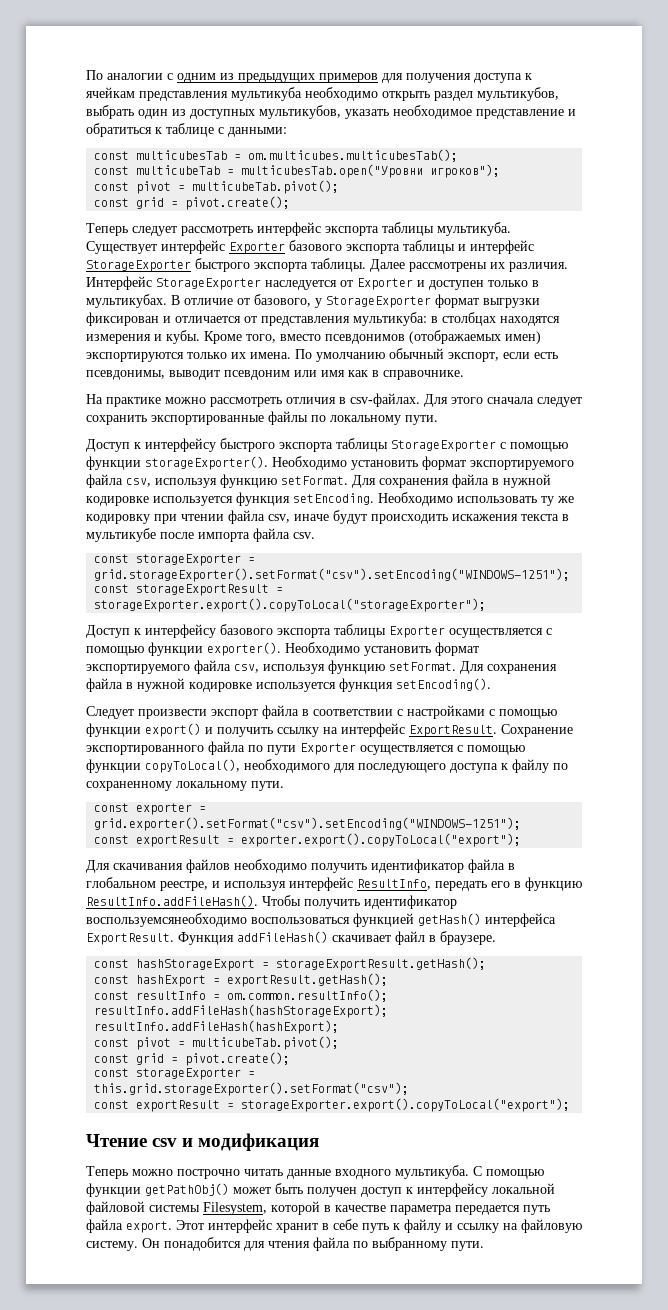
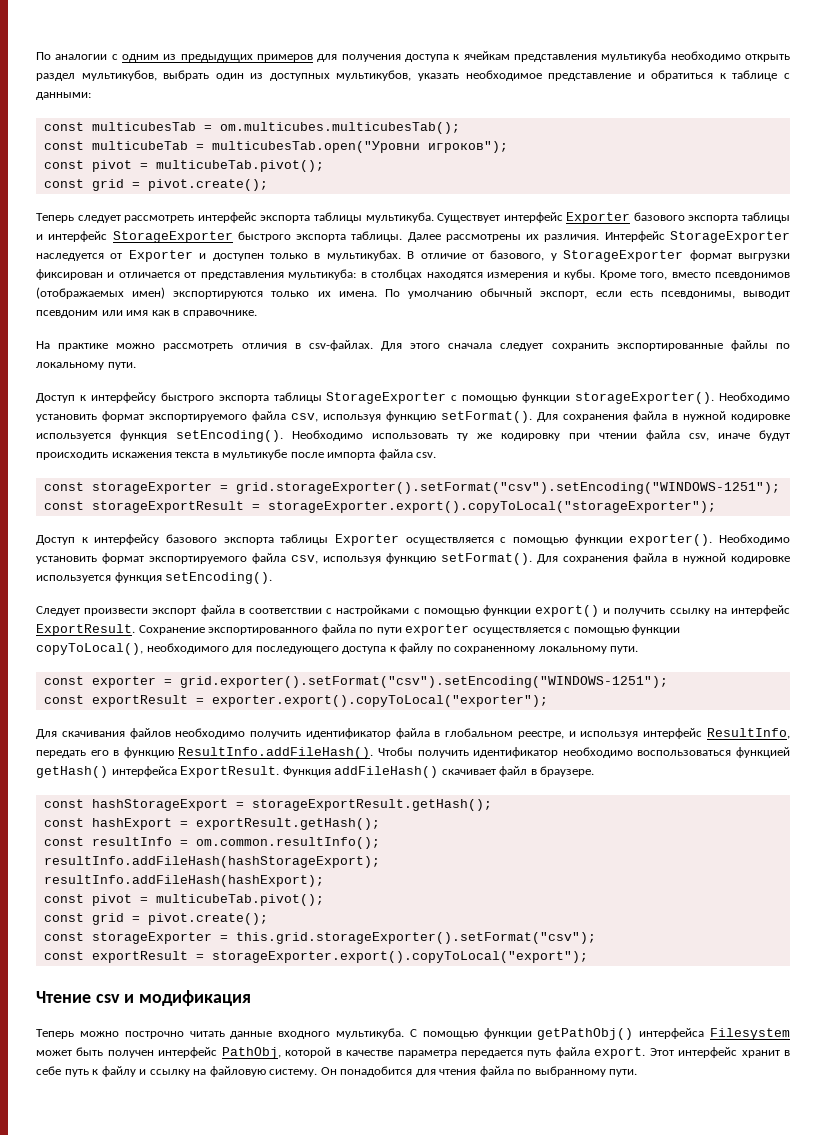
- Доступ к интерфейсу быстрого экспорта таблицы StorageExporter с помощью функции storageExporter(). Необходимо установить формат экспортируемого файла csv, используя функцию setFormat. Для сохранения файла в нужной кодировке используется функция setEncoding.
+ Доступ к интерфейсу быстрого экспорта таблицы StorageExporter с помощью функции storageExporter(). Необходимо установить формат экспортируемого файла csv, используя функцию setFormat(). Для сохранения файла в нужной кодировке используется функция setEncoding().
- Доступ к интерфейсу базового экспорта таблицы Exporter осуществляется с помощью функции exporter(). Необходимо установить формат экспортируемого файла csv, используя функцию setFormat.
+ Доступ к интерфейсу базового экспорта таблицы Exporter осуществляется с помощью функции exporter(). Необходимо установить формат экспортируемого файла csv, используя функцию setFormat().
- Сохранение экспортированного файла по пути Exporter осуществляется с помощью функции copyToLocal(), необходимого для последующего доступа к файлу по сохраненному локальному пути.
+ Сохранение экспортированного файла по пути exporter осуществляется с помощью функции copyToLocal(), необходимого для последующего доступа к файлу по сохраненному локальному пути.
- const exportResult = exporter.export().copyToLocal("export");
+ const exportResult = exporter.export().copyToLocal("exporter");
- Для скачивания файлов необходимо получить идентификатор файла в глобальном реестре, и используя интерфейс ResultInfo, передать его в функцию ResultInfo.addFileHash(). Чтобы получить идентификатор воспользуемсянеобходимо воспользоваться функцией getHash() интерфейса ExportResult.
+ Для скачивания файлов необходимо получить идентификатор файла в глобальном реестре, и используя интерфейс ResultInfo, передать его в функцию ResultInfo.addFileHash(). Чтобы получить идентификатор необходимо воспользоваться функцией getHash() интерфейса ExportResult.
- С помощью функции getPathObj() может быть получен доступ к интерфейсу локальной файловой системы Filesystem, которой в качестве параметра передается путь файла export.
+ С помощью функции getPathObj() интерфейса Filesystem может быть получен интерфейс PathObj, которой в качестве параметра передается путь файла export.

